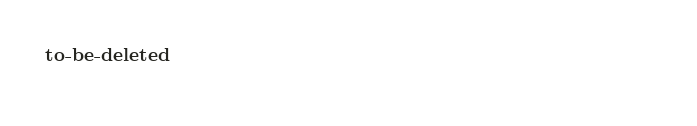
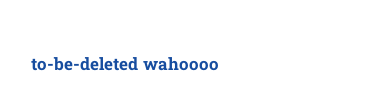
- to-be-deleted
+ to-be-deleted wahoooo

